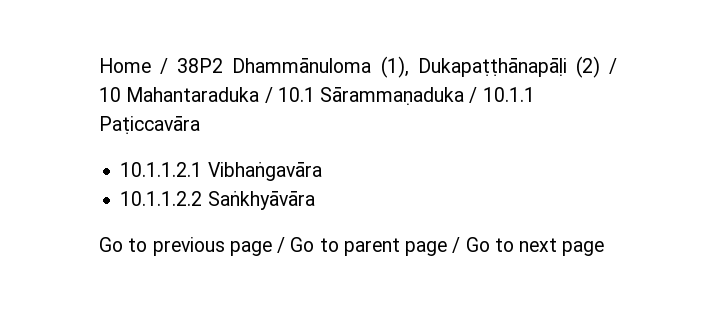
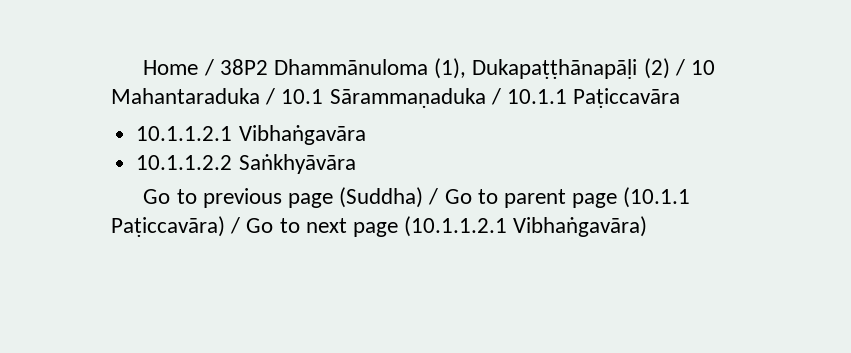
- Go to previous page / Go to parent page / Go to next page
+ Go to previous page (Suddha) / Go to parent page (10.1.1 Paṭiccavāra) / Go to next page (10.1.1.2.1 Vibhaṅgavāra)

